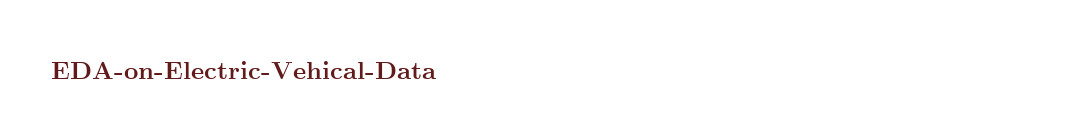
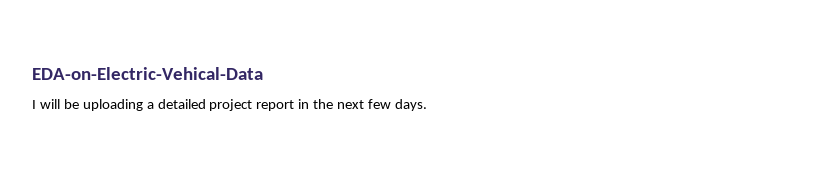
+ I will be uploading a detailed project report in the next few days.

